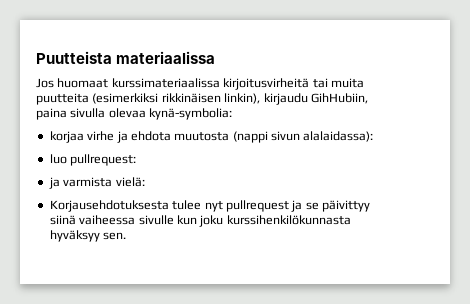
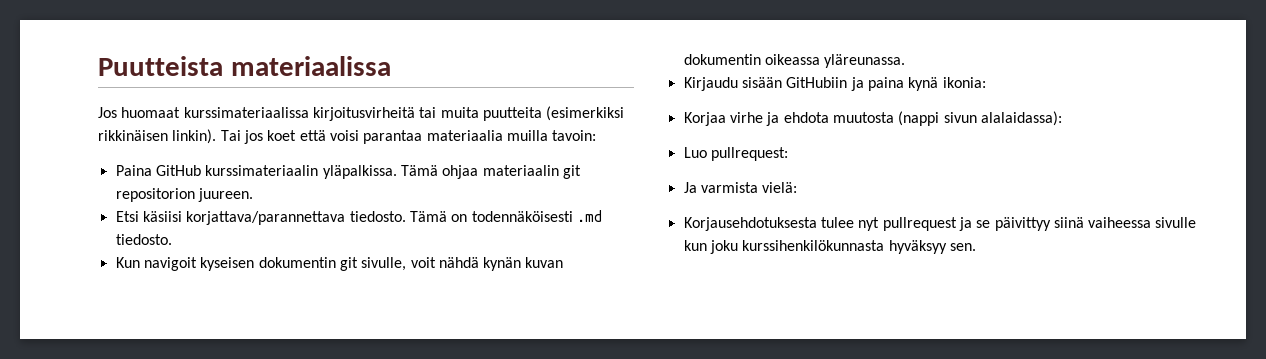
- Jos huomaat kurssimateriaalissa kirjoitusvirheitä tai muita puutteita (esimerkiksi rikkinäisen linkin), kirjaudu GihHubiin, paina sivulla olevaa kynä-symbolia:
- korjaa virhe ja ehdota muutosta (nappi sivun alalaidassa):
+ Jos huomaat kurssimateriaalissa kirjoitusvirheitä tai muita puutteita (esimerkiksi rikkinäisen linkin). Tai jos koet että voisi parantaa materiaalia muilla tavoin:
+ Paina GitHub kurssimateriaalin yläpalkissa. Tämä ohjaa materiaalin git repositorion juureen.
+ Etsi käsiisi korjattava/parannettava tiedosto. Tämä on todennäköisesti .md tiedosto.
+ Kun navigoit kyseisen dokumentin git sivulle, voit nähdä kynän kuvan dokumentin oikeassa yläreunassa.
+ Kirjaudu sisään GitHubiin ja paina kynä ikonia:
+ Korjaa virhe ja ehdota muutosta (nappi sivun alalaidassa):
- luo pullrequest:
+ Luo pullrequest:
- ja varmista vielä:
+ Ja varmista vielä:

